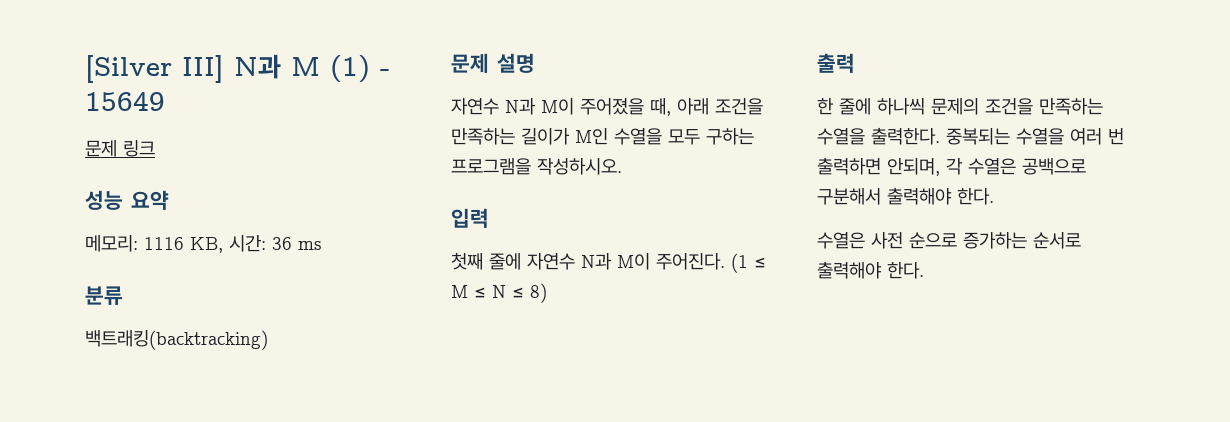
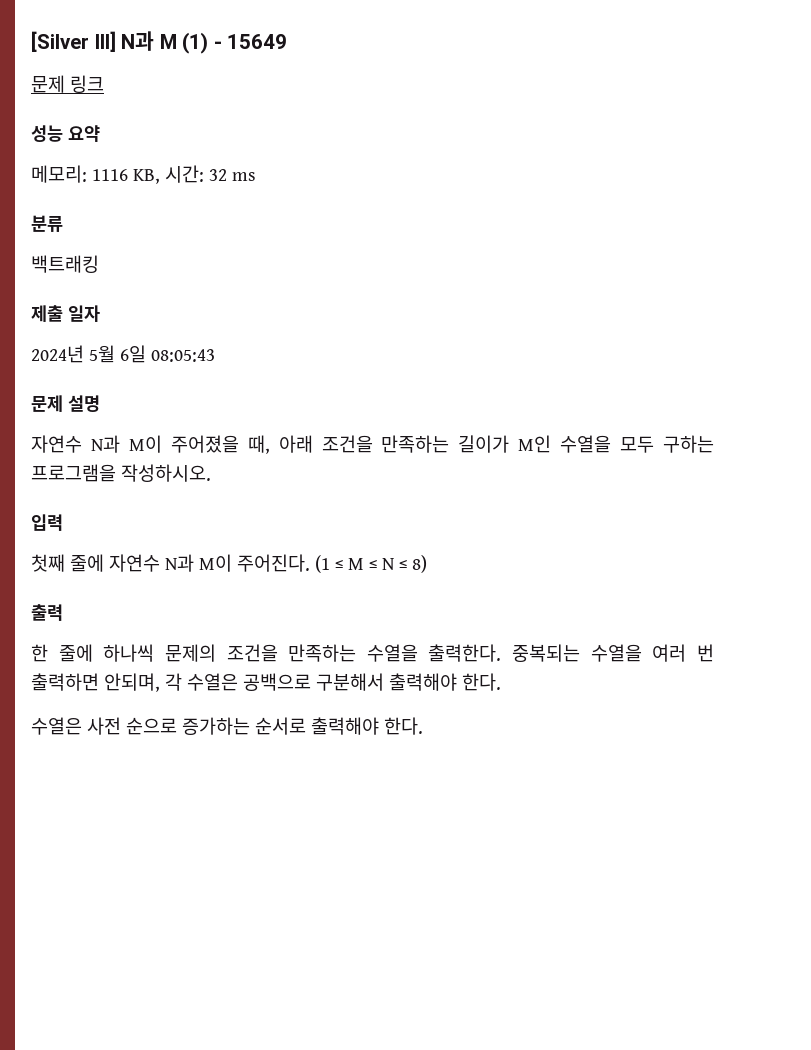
- 메모리: 1116 KB, 시간: 36 ms
+ 메모리: 1116 KB, 시간: 32 ms
- 백트래킹(backtracking)
+ 백트래킹
+ 제출 일자
+ 2024년 5월 6일 08:05:43

